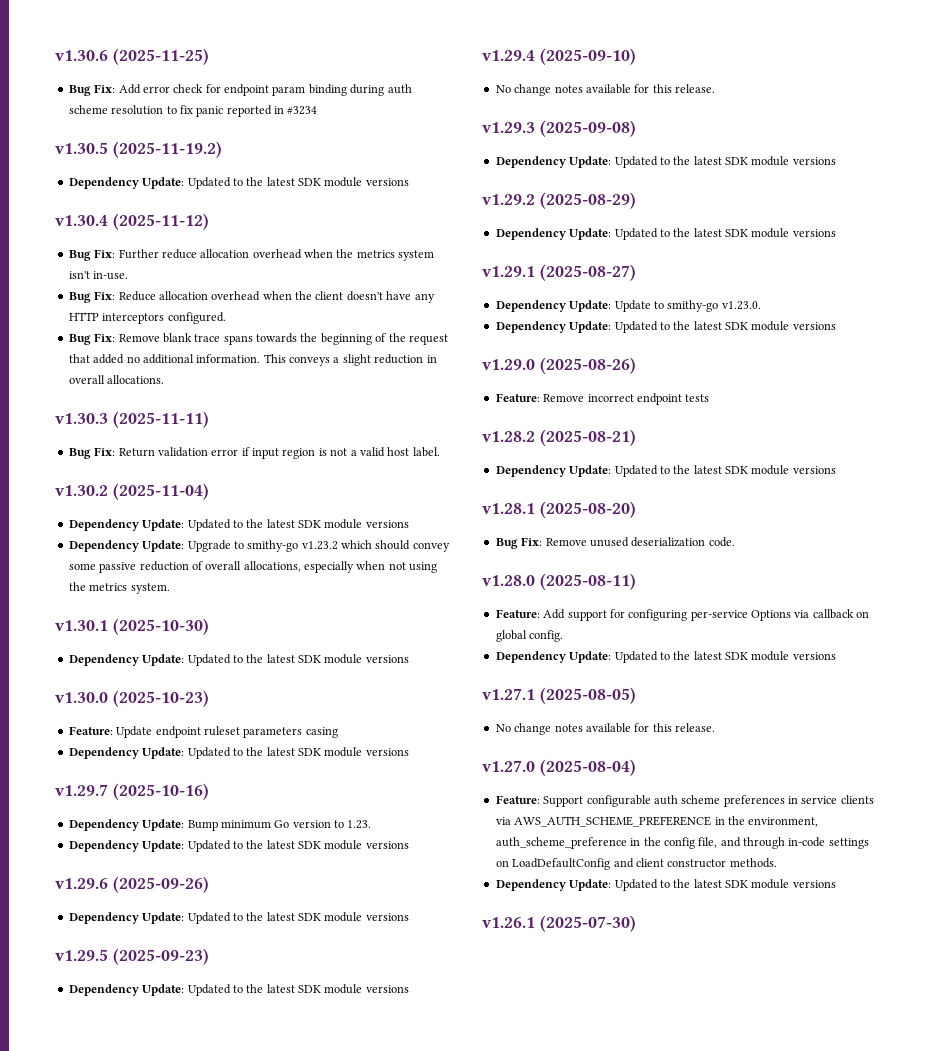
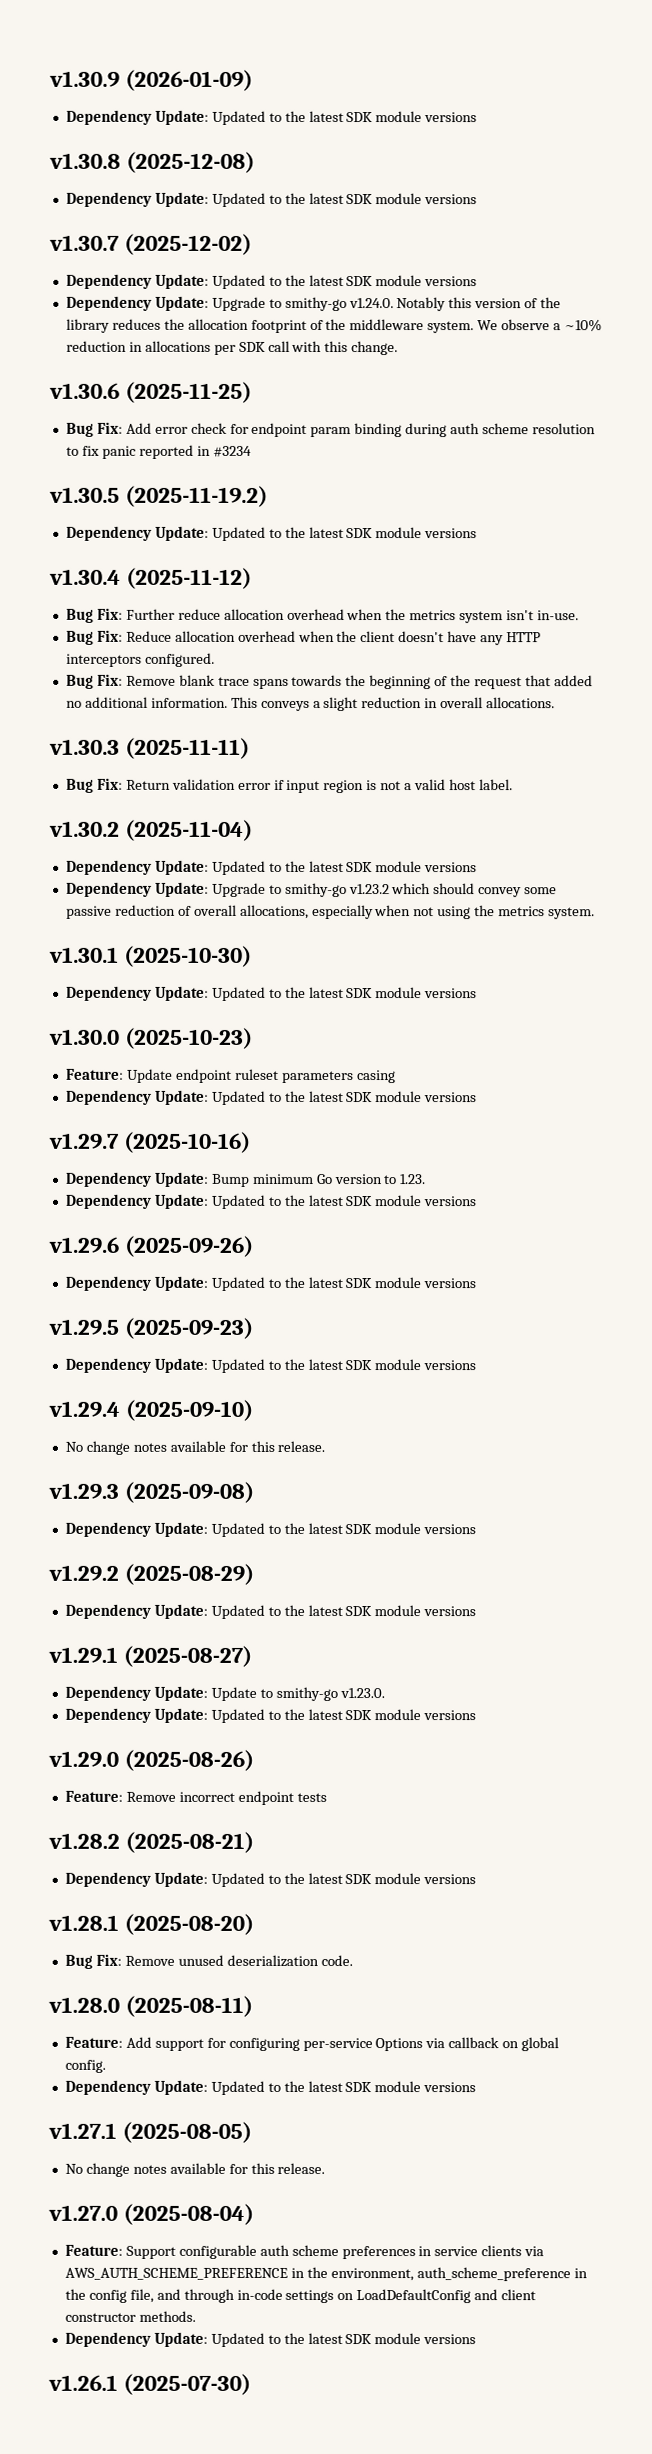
+ v1.30.9 (2026-01-09)
+ Dependency Update: Updated to the latest SDK module versions
+ v1.30.8 (2025-12-08)
+ Dependency Update: Updated to the latest SDK module versions
+ v1.30.7 (2025-12-02)
+ Dependency Update: Updated to the latest SDK module versions
+ Dependency Update: Upgrade to smithy-go v1.24.0. Notably this version of the library reduces the allocation footprint of the middleware system. We observe a ~10% reduction in allocations per SDK call with this change.

